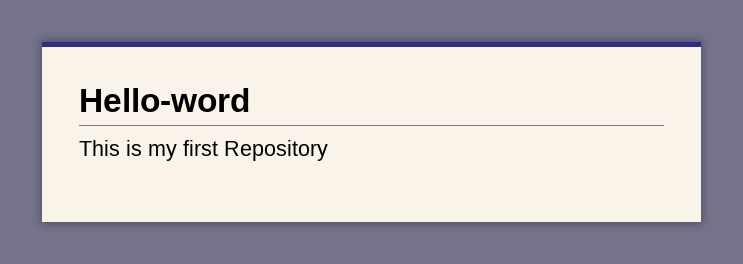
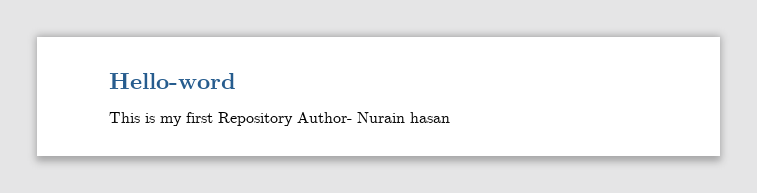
- This is my first Repository
+ This is my first Repository Author- Nurain hasan

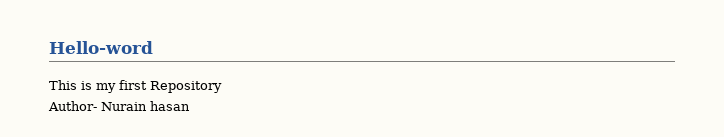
- This is my first Repository Author- Nurain hasan
+ This is my first Repository
+ Author- Nurain hasan

